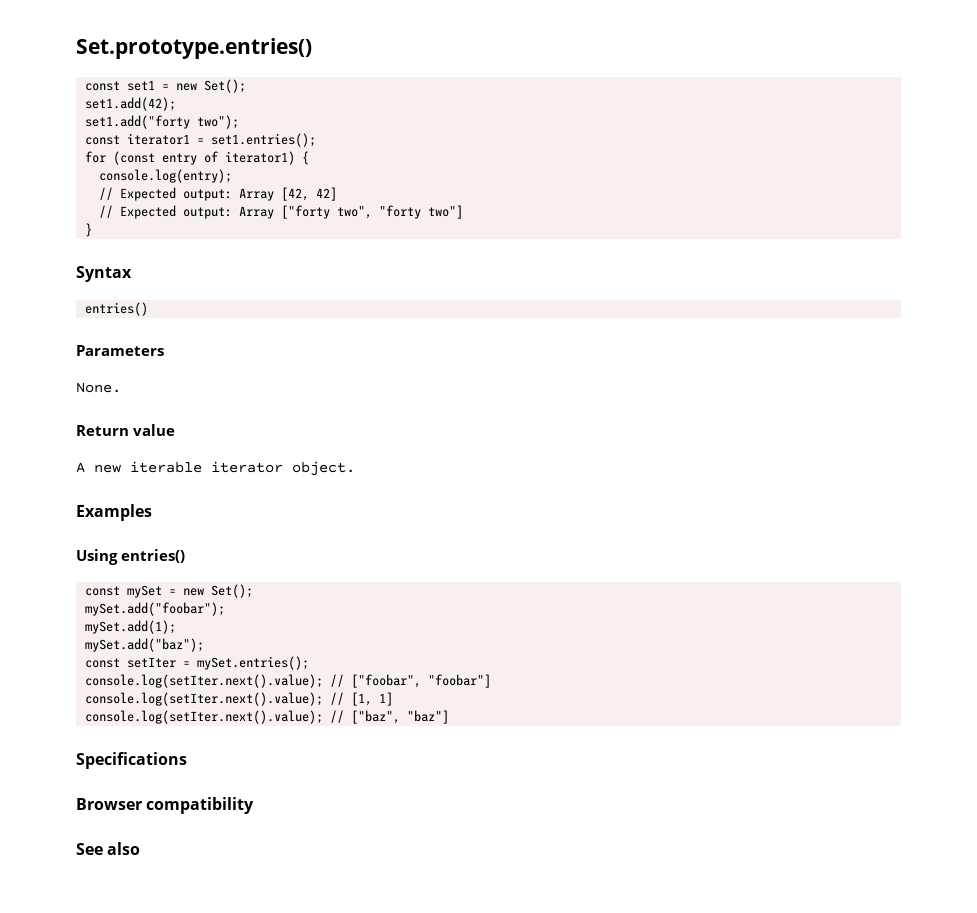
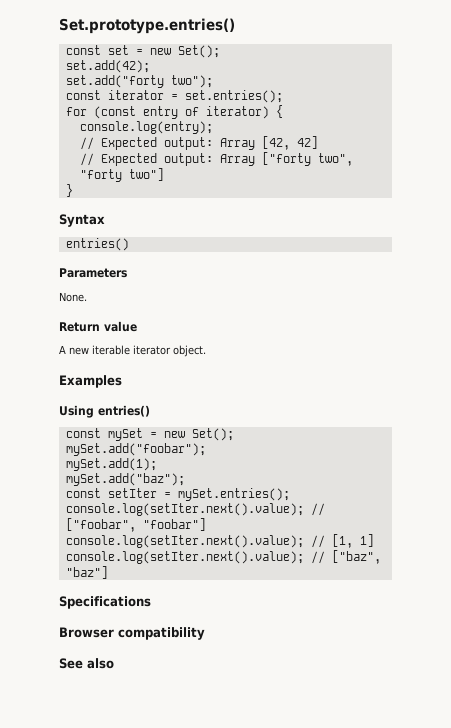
- const set1 = new Set();
- set1.add(42);
- set1.add("forty two");
+ const set = new Set();
+ set.add(42);
+ set.add("forty two");
- const iterator1 = set1.entries();
+ const iterator = set.entries();
- for (const entry of iterator1) {
+ for (const entry of iterator) {

